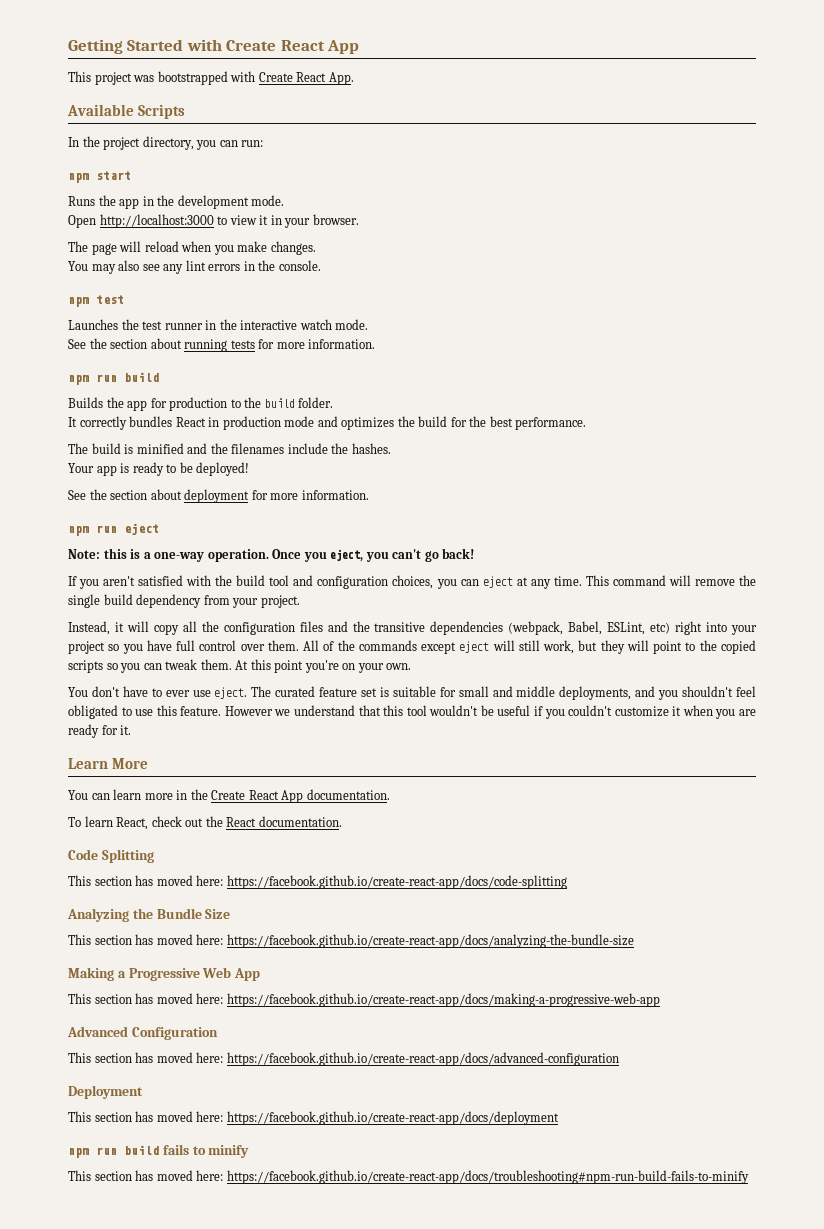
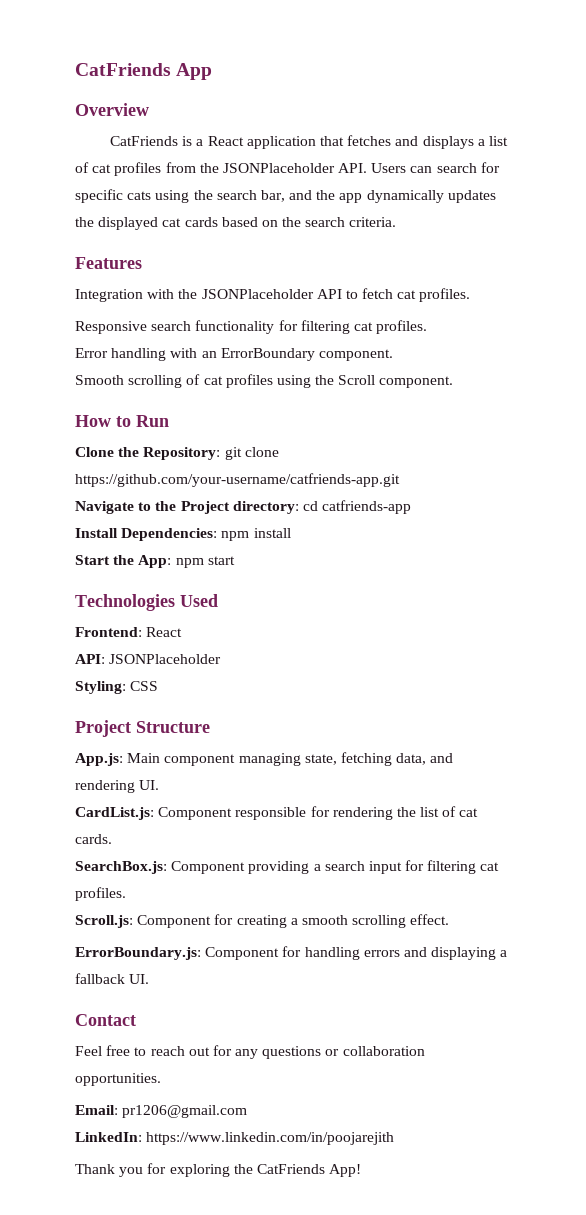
- Getting Started with Create React App
- This project was bootstrapped with Create React App.
- Available Scripts
- In the project directory, you can run:
- npm start
- Runs the app in the development mode.
- Open http://localhost:3000 to view it in your browser.
- The page will reload when you make changes.
- You may also see any lint errors in the console.
- npm test
- Launches the test runner in the interactive watch mode.
- See the section about running tests for more information.
- npm run build
- Builds the app for production to the build folder.
- It correctly bundles React in production mode and optimizes the build for the best performance.
- The build is minified and the filenames include the hashes.
- Your app is ready to be deployed!
- See the section about deployment for more information.
- npm run eject
- Note: this is a one-way operation. Once you eject, you can't go back!
- If you aren't satisfied with the build tool and configuration choices, you can eject at any time. This command will remove the single build dependency from your project.
- Instead, it will copy all the configuration files and the transitive dependencies (webpack, Babel, ESLint, etc) right into your project so you have full control over them. All of the commands except eject will still work, but they will point to the copied scripts so you can tweak them. At this point you're on your own.
- You don't have to ever use eject. The curated feature set is suitable for small and middle deployments, and you shouldn't feel obligated to use this feature. However we understand that this tool wouldn't be useful if you couldn't customize it when you are ready for it.
- Learn More
- You can learn more in the Create React App documentation.
- To learn React, check out the React documentation.
- Code Splitting
- This section has moved here: https://facebook.github.io/create-react-app/docs/code-splitting
- Analyzing the Bundle Size
- This section has moved here: https://facebook.github.io/create-react-app/docs/analyzing-the-bundle-size
- Making a Progressive Web App
- This section has moved here: https://facebook.github.io/create-react-app/docs/making-a-progressive-web-app
- Advanced Configuration
- This section has moved here: https://facebook.github.io/create-react-app/docs/advanced-configuration
- Deployment
- This section has moved here: https://facebook.github.io/create-react-app/docs/deployment
- npm run build fails to minify
- This section has moved here: https://facebook.github.io/create-react-app/docs/troubleshooting#npm-run-build-fails-to-minify
+ CatFriends App
+ Overview
+ CatFriends is a React application that fetches and displays a list of cat profiles from the JSONPlaceholder API. Users can search for specific cats using the search bar, and the app dynamically updates the displayed cat cards based on the search criteria.
+ Features
+ Integration with the JSONPlaceholder API to fetch cat profiles.
+ Responsive search functionality for filtering cat profiles.
+ Error handling with an ErrorBoundary component.
+ Smooth scrolling of cat profiles using the Scroll component.
+ How to Run
+ Clone the Repository: git clone https://github.com/your-username/catfriends-app.git
+ Navigate to the Project directory: cd catfriends-app
+ Install Dependencies: npm install
+ Start the App: npm start
+ Technologies Used
+ Frontend: React
+ API: JSONPlaceholder
+ Styling: CSS
+ Project Structure
+ App.js: Main component managing state, fetching data, and rendering UI.
+ CardList.js: Component responsible for rendering the list of cat cards.
+ SearchBox.js: Component providing a search input for filtering cat profiles.
+ Scroll.js: Component for creating a smooth scrolling effect.
+ ErrorBoundary.js: Component for handling errors and displaying a fallback UI.
+ Contact
+ Feel free to reach out for any questions or collaboration opportunities.
+ Email: pr1206@gmail.com
+ LinkedIn: https://www.linkedin.com/in/poojarejith
+ Thank you for exploring the CatFriends App!

